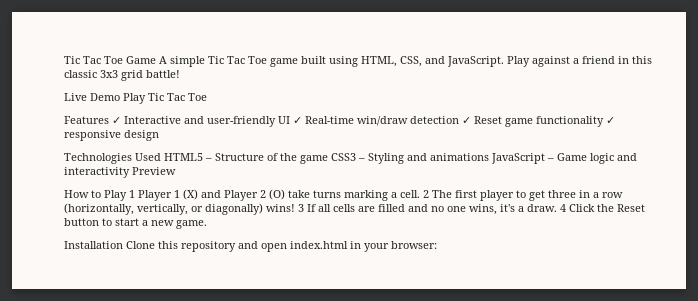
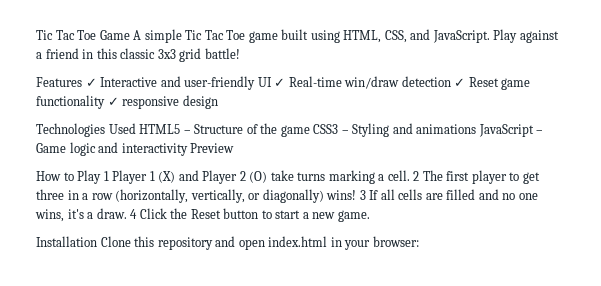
- Live Demo Play Tic Tac Toe

